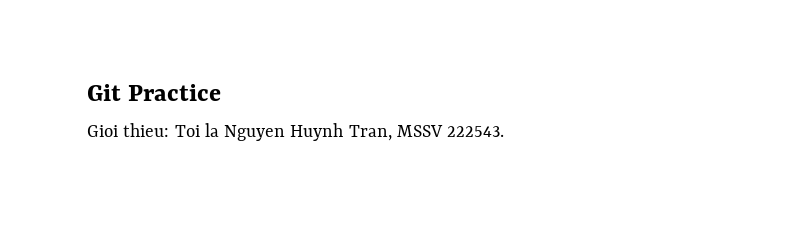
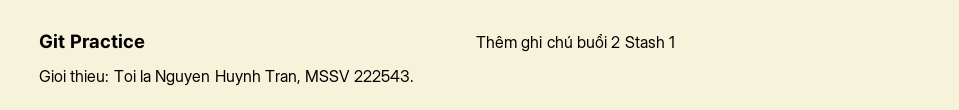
+ Thêm ghi chú buổi 2 Stash 1

